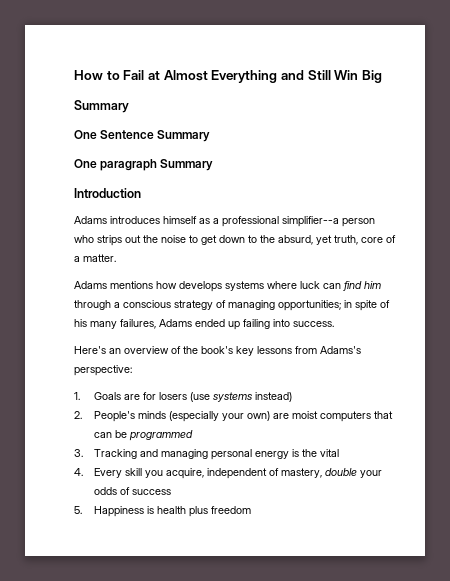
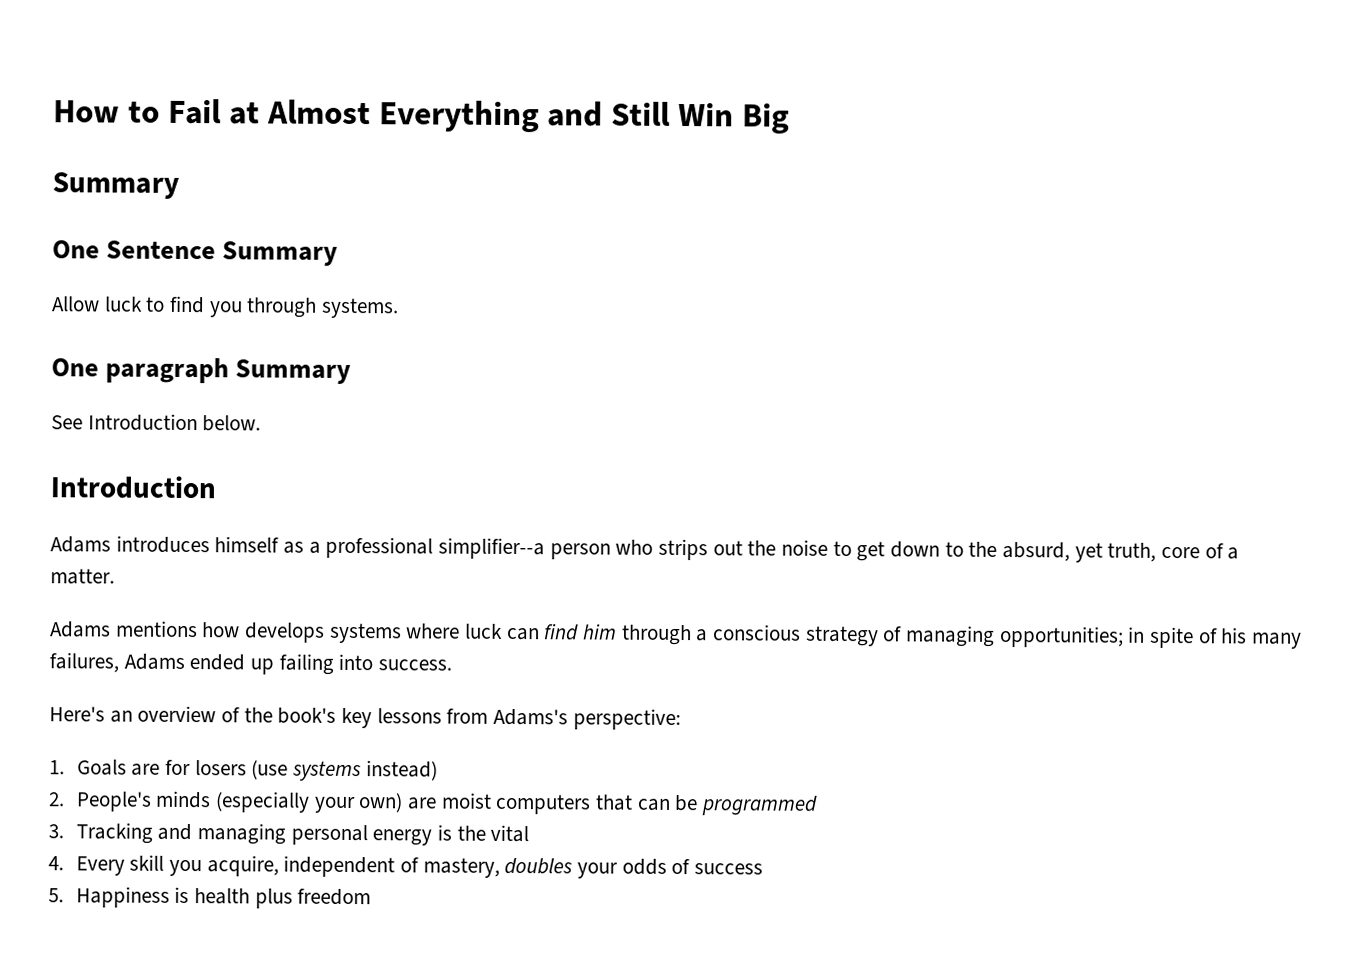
+ Allow luck to find you through systems.
+ See Introduction below.
- 4. Every skill you acquire, independent of mastery, double your odds of success
+ 4. Every skill you acquire, independent of mastery, doubles your odds of success

